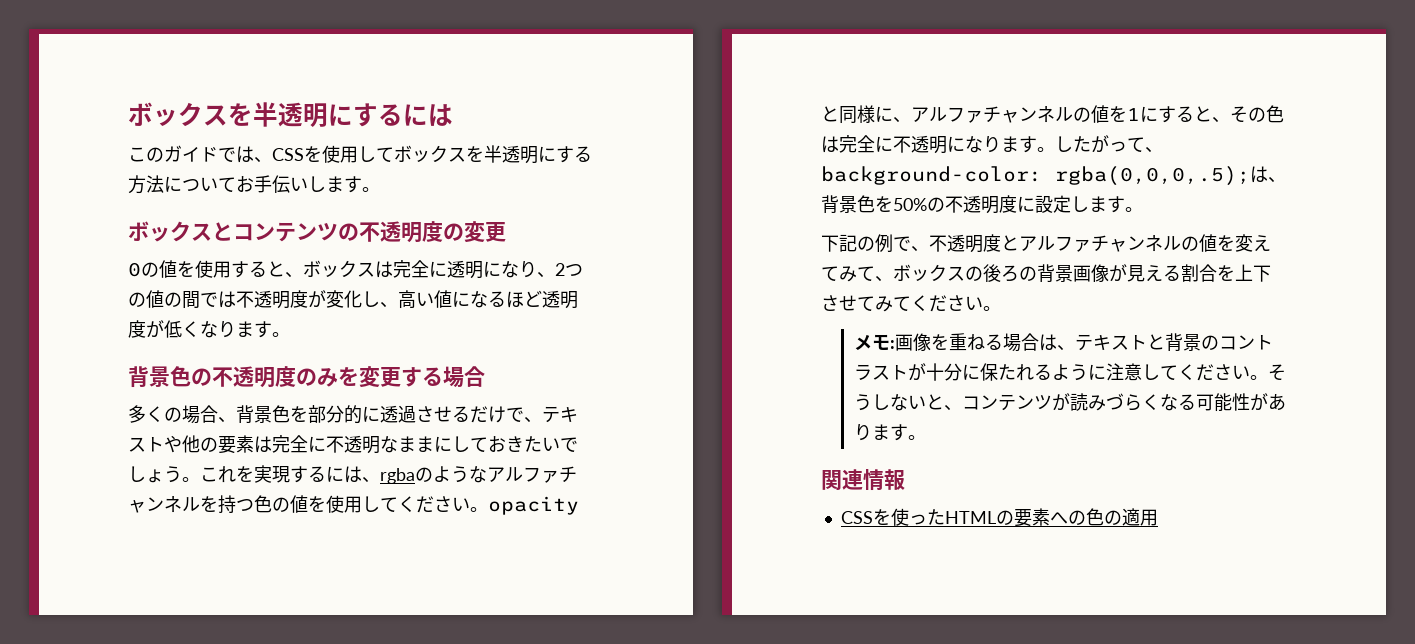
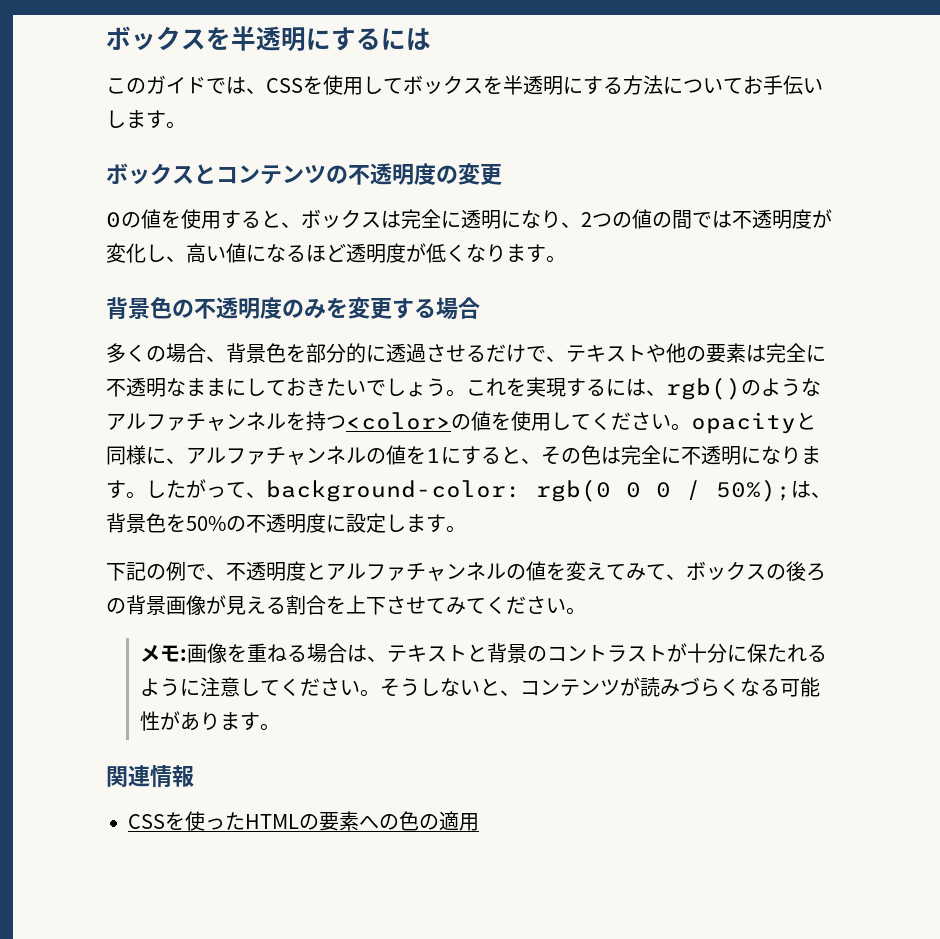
- これを実現するには、rgbaのようなアルファチャンネルを持つ色の値を使用してください。opacityと同様に、アルファチャンネルの値を1にすると、その色は完全に不透明になります。
+ これを実現するには、rgb()のようなアルファチャンネルを持つ<color>の値を使用してください。opacityと同様に、アルファチャンネルの値を1にすると、その色は完全に不透明になります。
- したがって、background-color: rgba(0,0,0,.5);は、背景色を50%の不透明度に設定します。
+ したがって、background-color: rgb(0 0 0 / 50%);は、背景色を50%の不透明度に設定します。

